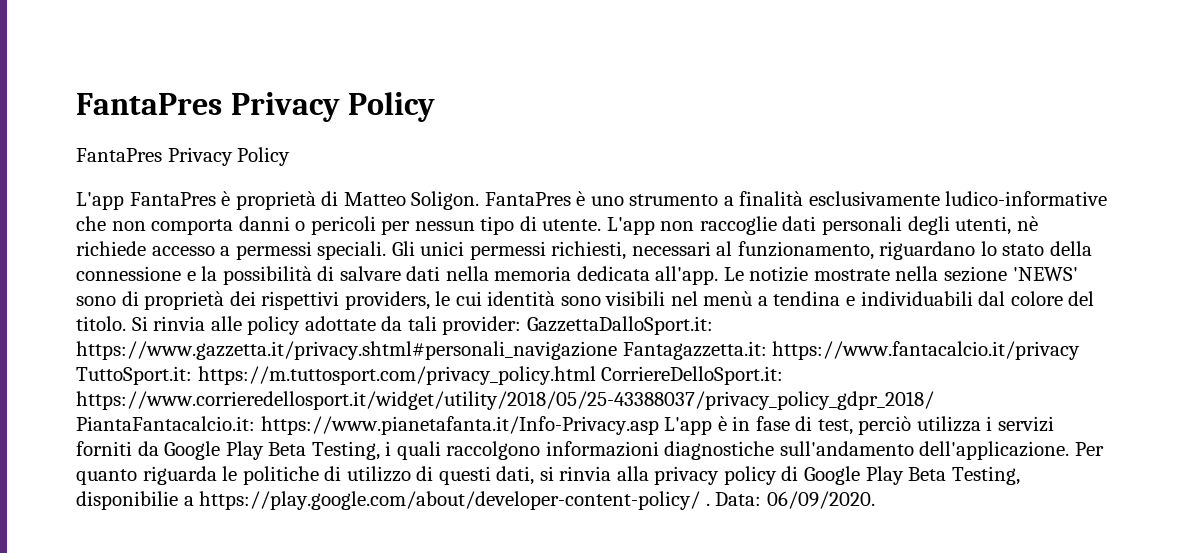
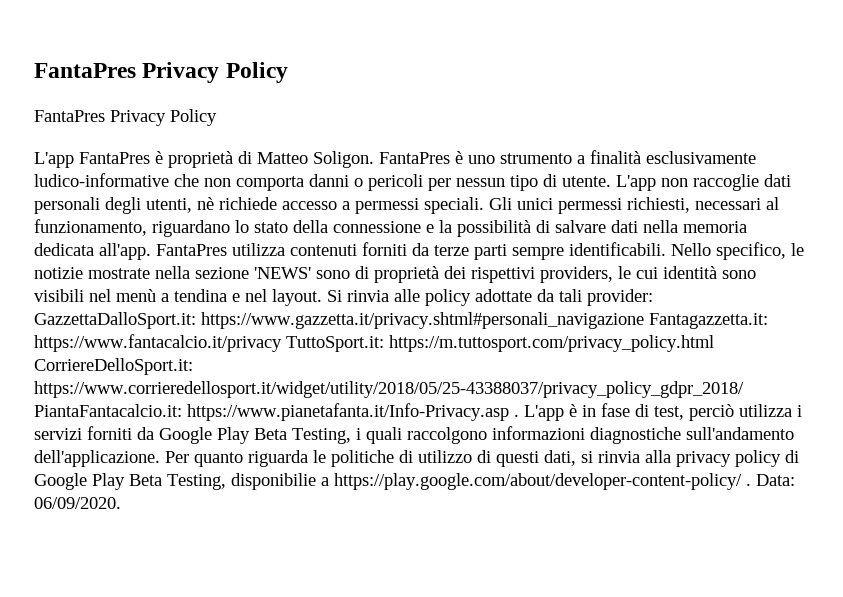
- Le notizie mostrate nella sezione 'NEWS' sono di proprietà dei rispettivi providers, le cui identità sono visibili nel menù a tendina e individuabili dal colore del titolo.
+ FantaPres utilizza contenuti forniti da terze parti sempre identificabili. Nello specifico, le notizie mostrate nella sezione 'NEWS' sono di proprietà dei rispettivi providers, le cui identità sono visibili nel menù a tendina e nel layout.
- Si rinvia alle policy adottate da tali provider: GazzettaDalloSport.it: https://www.gazzetta.it/privacy.shtml#personali_navigazione Fantagazzetta.it: https://www.fantacalcio.it/privacy TuttoSport.it: https://m.tuttosport.com/privacy_policy.html CorriereDelloSport.it: https://www.corrieredellosport.it/widget/utility/2018/05/25-43388037/privacy_policy_gdpr_2018/ PiantaFantacalcio.it: https://www.pianetafanta.it/Info-Privacy.asp L'app è in fase di test, perciò utilizza i servizi forniti da Google Play Beta Testing, i quali raccolgono informazioni diagnostiche sull'andamento dell'applicazione.
+ Si rinvia alle policy adottate da tali provider: GazzettaDalloSport.it: https://www.gazzetta.it/privacy.shtml#personali_navigazione Fantagazzetta.it: https://www.fantacalcio.it/privacy TuttoSport.it: https://m.tuttosport.com/privacy_policy.html CorriereDelloSport.it: https://www.corrieredellosport.it/widget/utility/2018/05/25-43388037/privacy_policy_gdpr_2018/ PiantaFantacalcio.it: https://www.pianetafanta.it/Info-Privacy.asp . L'app è in fase di test, perciò utilizza i servizi forniti da Google Play Beta Testing, i quali raccolgono informazioni diagnostiche sull'andamento dell'applicazione.

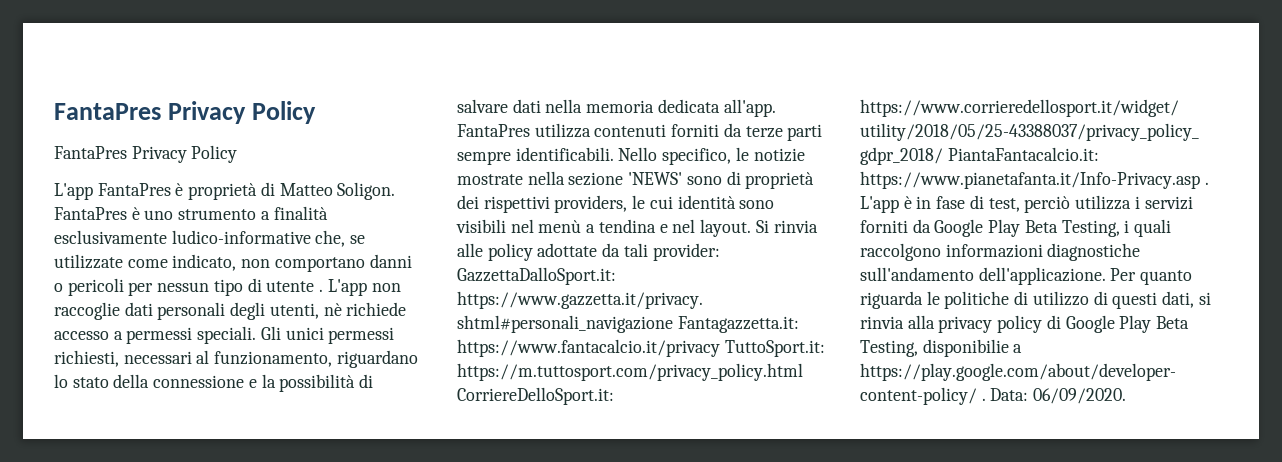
- FantaPres è uno strumento a finalità esclusivamente ludico-informative che non comporta danni o pericoli per nessun tipo di utente.
+ FantaPres è uno strumento a finalità esclusivamente ludico-informative che, se utilizzate come indicato, non comportano danni o pericoli per nessun tipo di utente .

